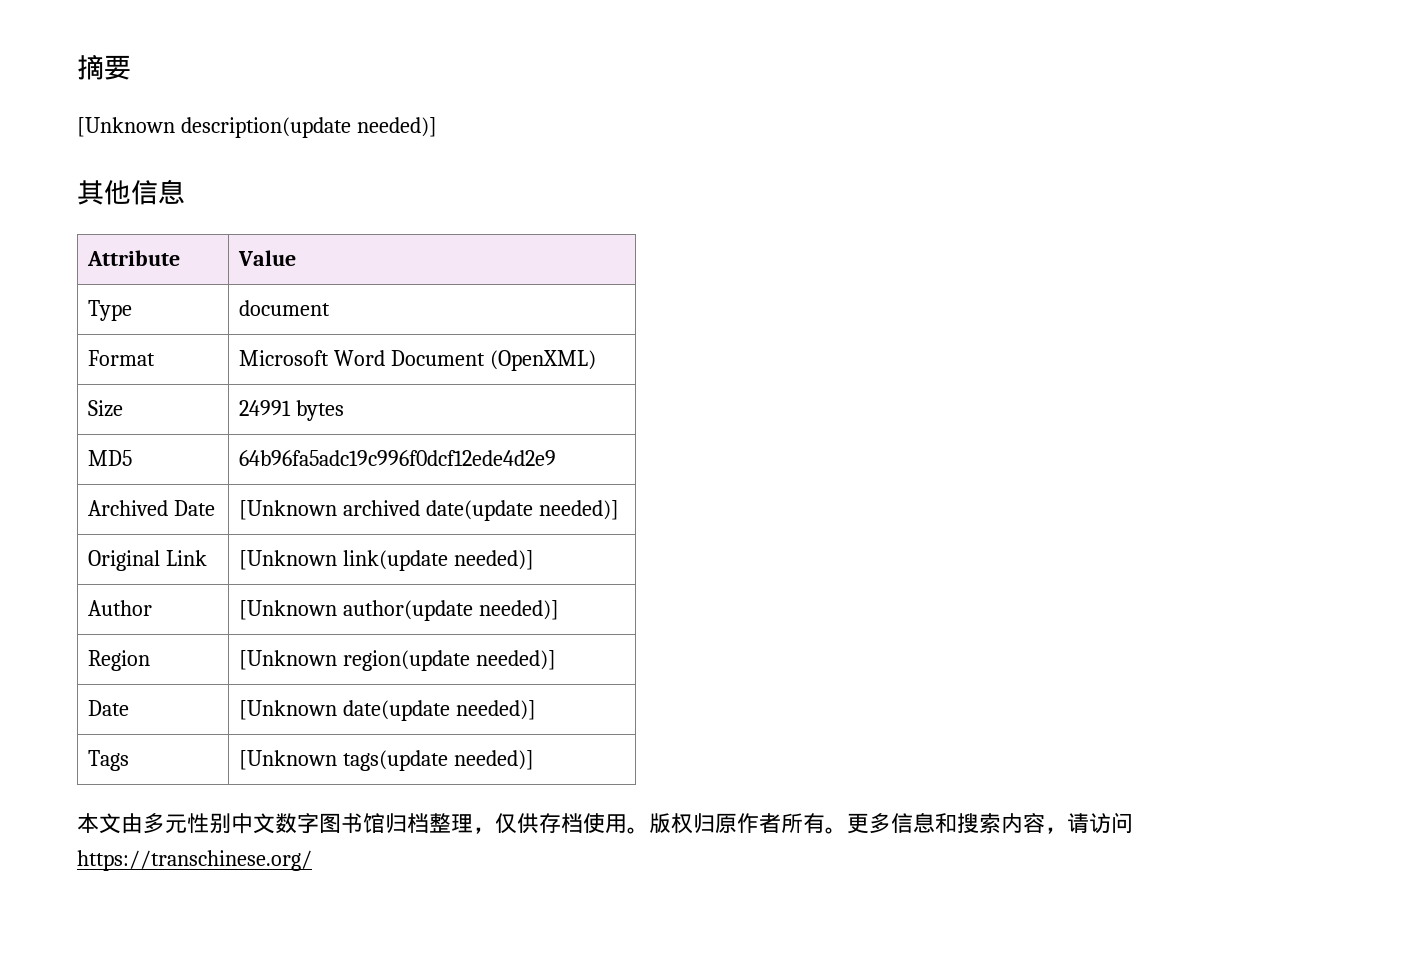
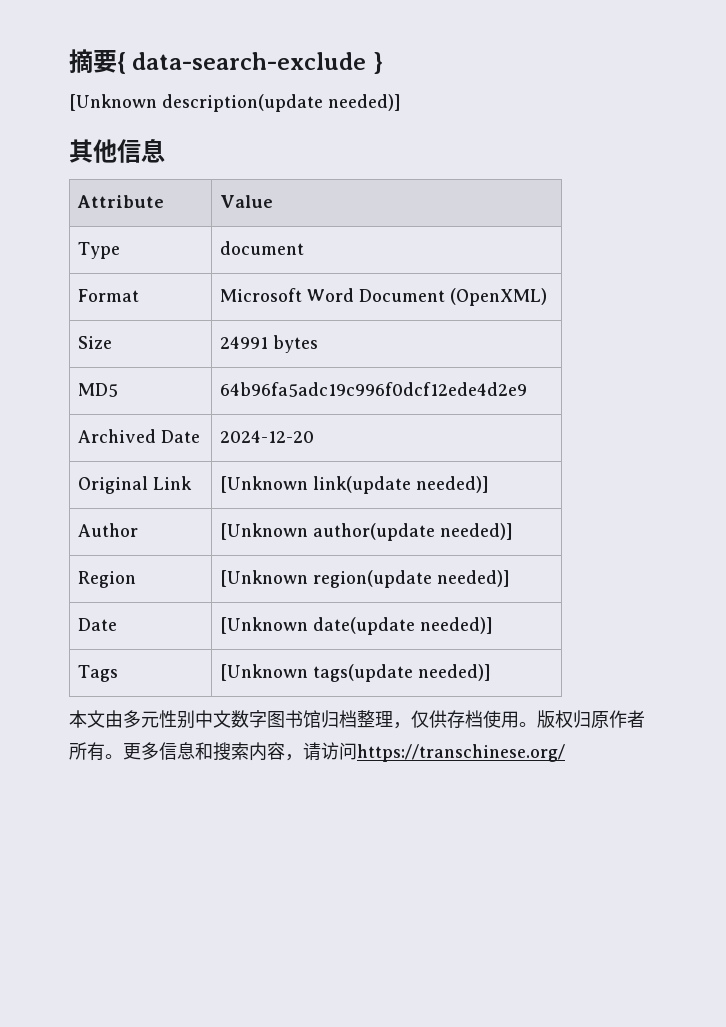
- 摘要
+ 摘要{ data-search-exclude }
- Archived Date | [Unknown archived date(update needed)]
+ Archived Date | 2024-12-20

